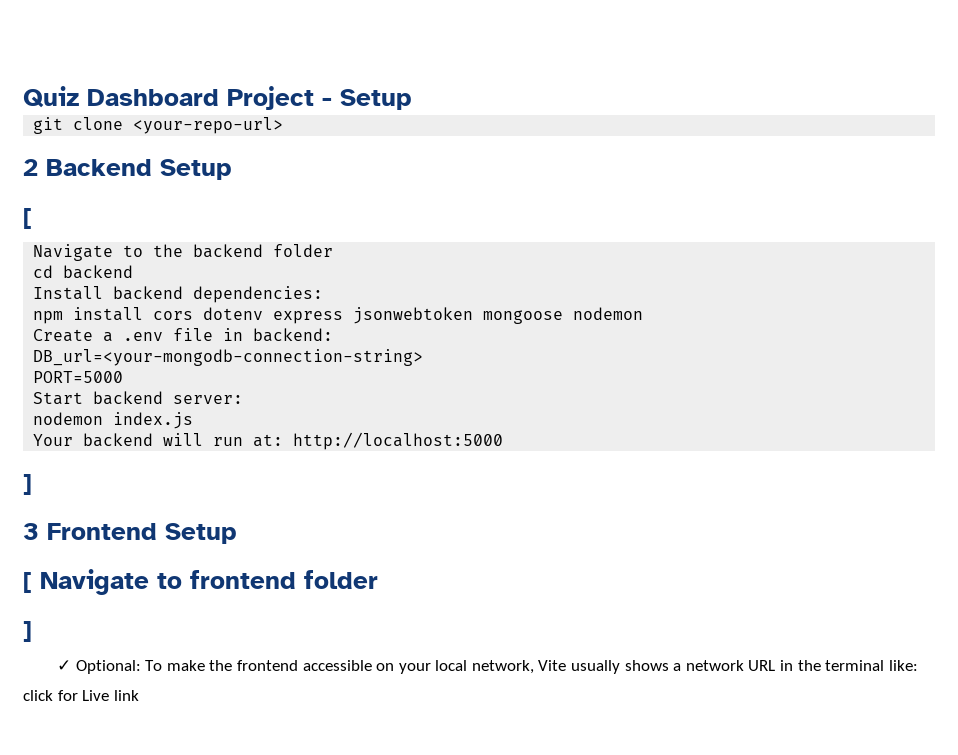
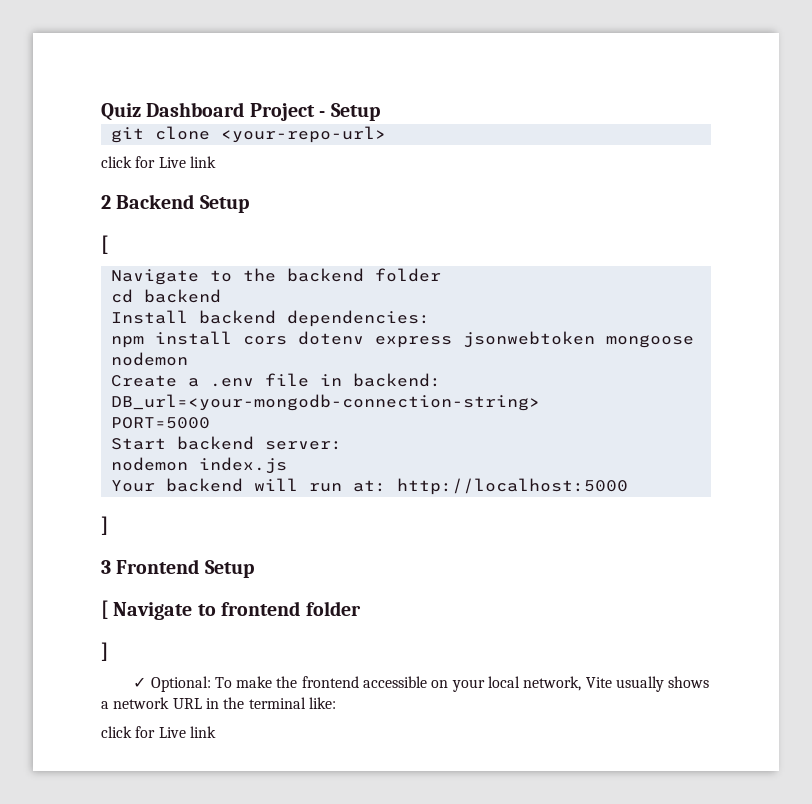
  git clone <your-repo-url>
+ click for Live link

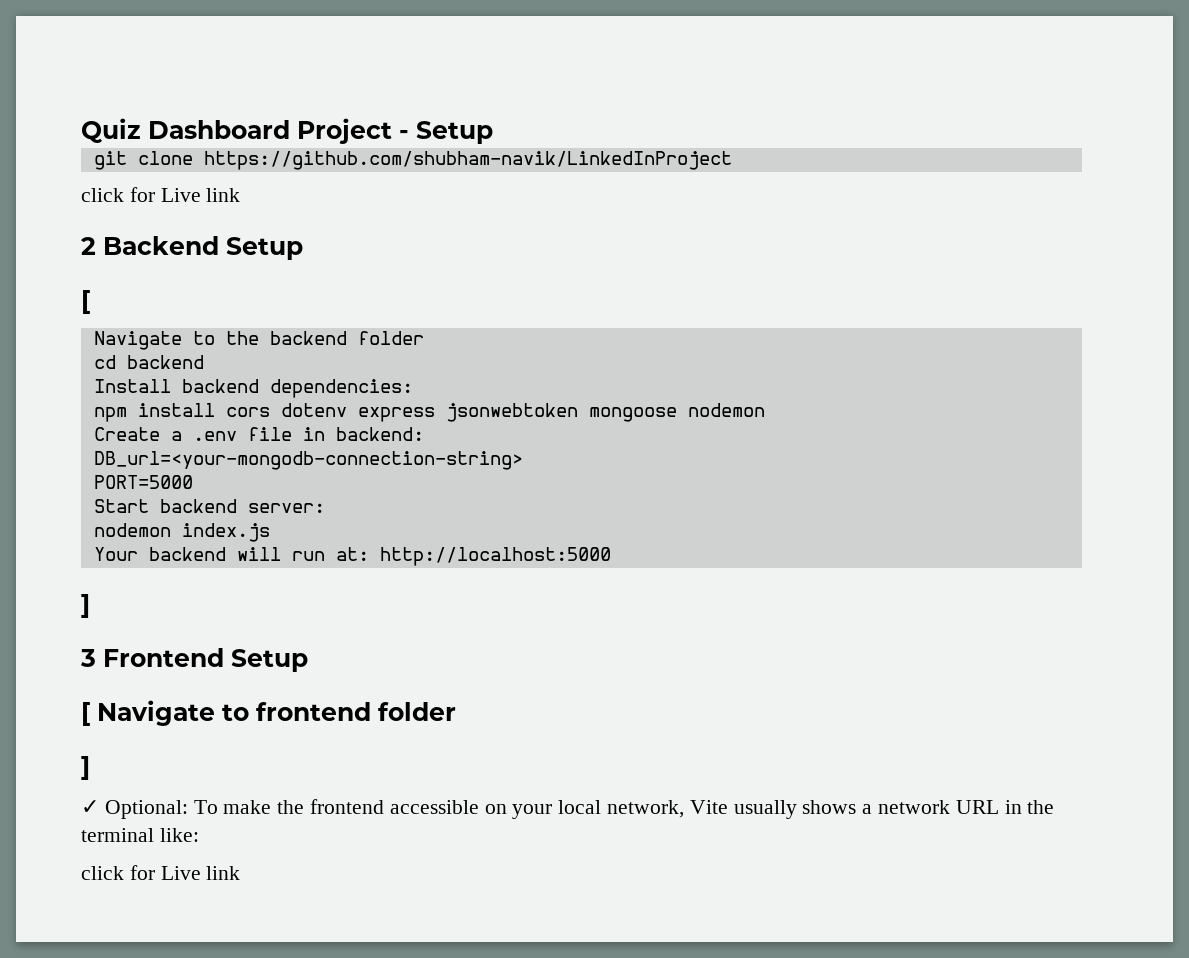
- git clone <your-repo-url>
+ git clone https://github.com/shubham-navik/LinkedInProject

